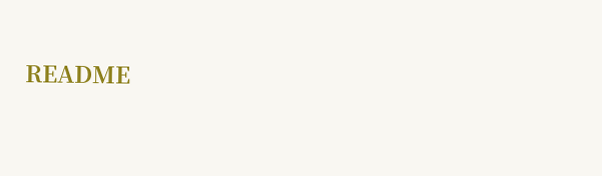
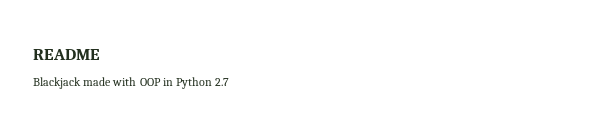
+ Blackjack made with OOP in Python 2.7

